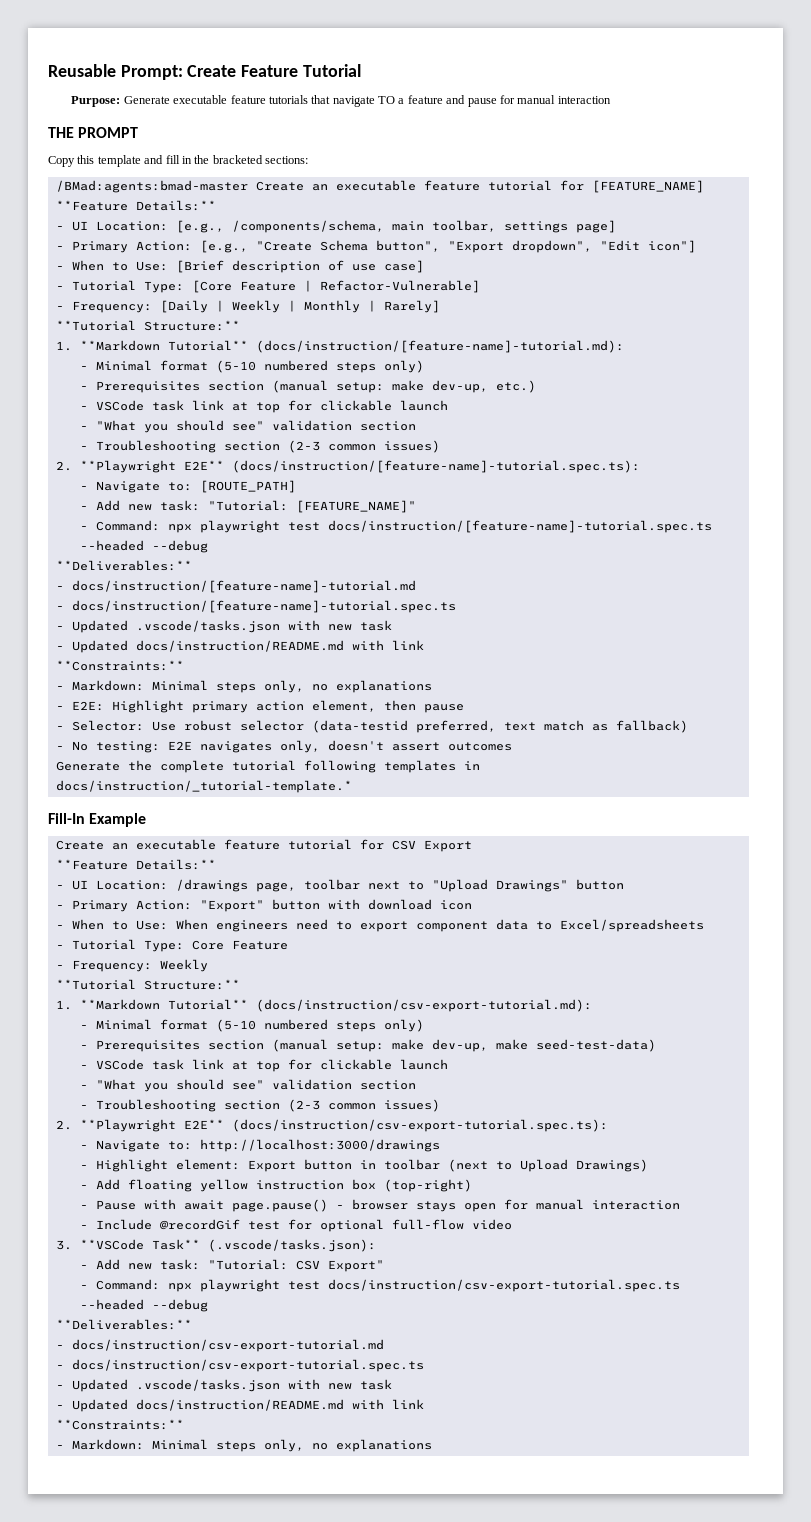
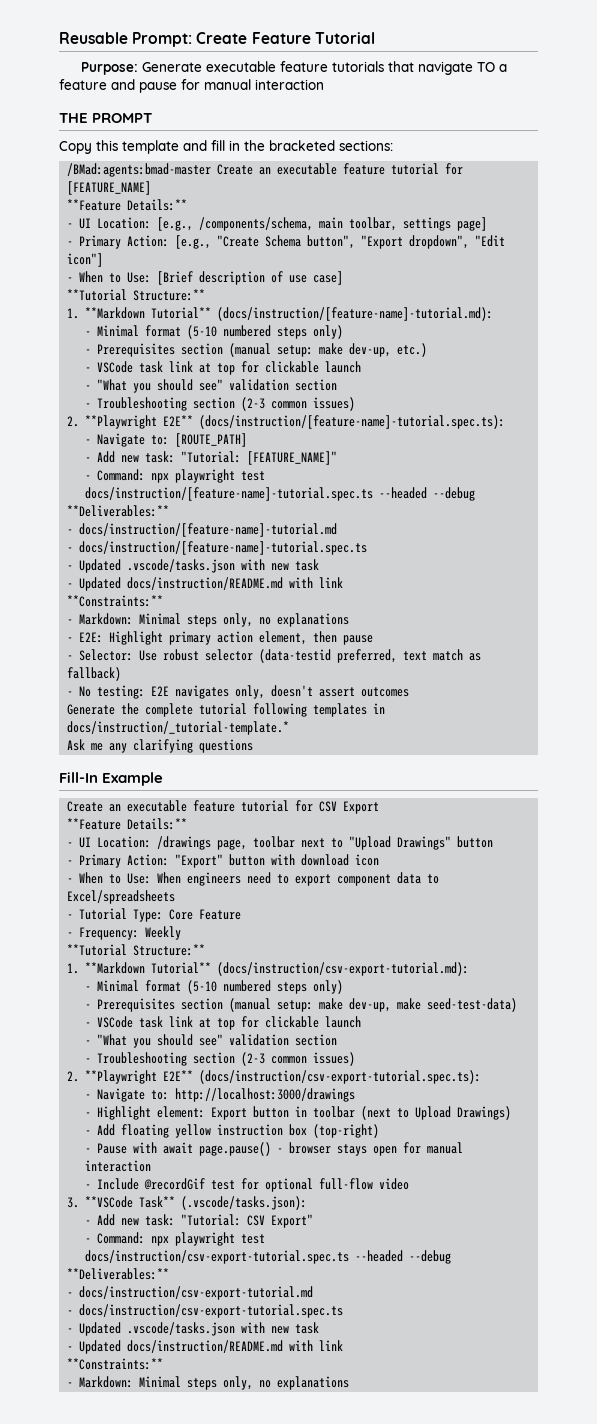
- - Tutorial Type: [Core Feature | Refactor-Vulnerable]
- - Frequency: [Daily | Weekly | Monthly | Rarely]
+ Ask me any clarifying questions

